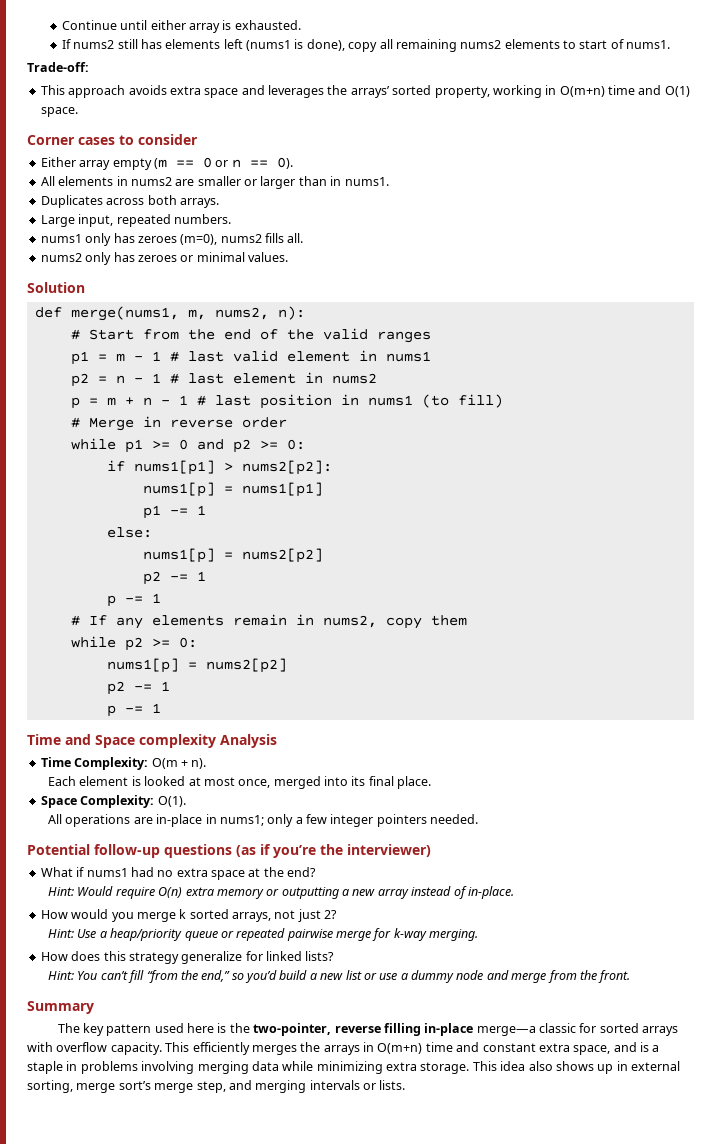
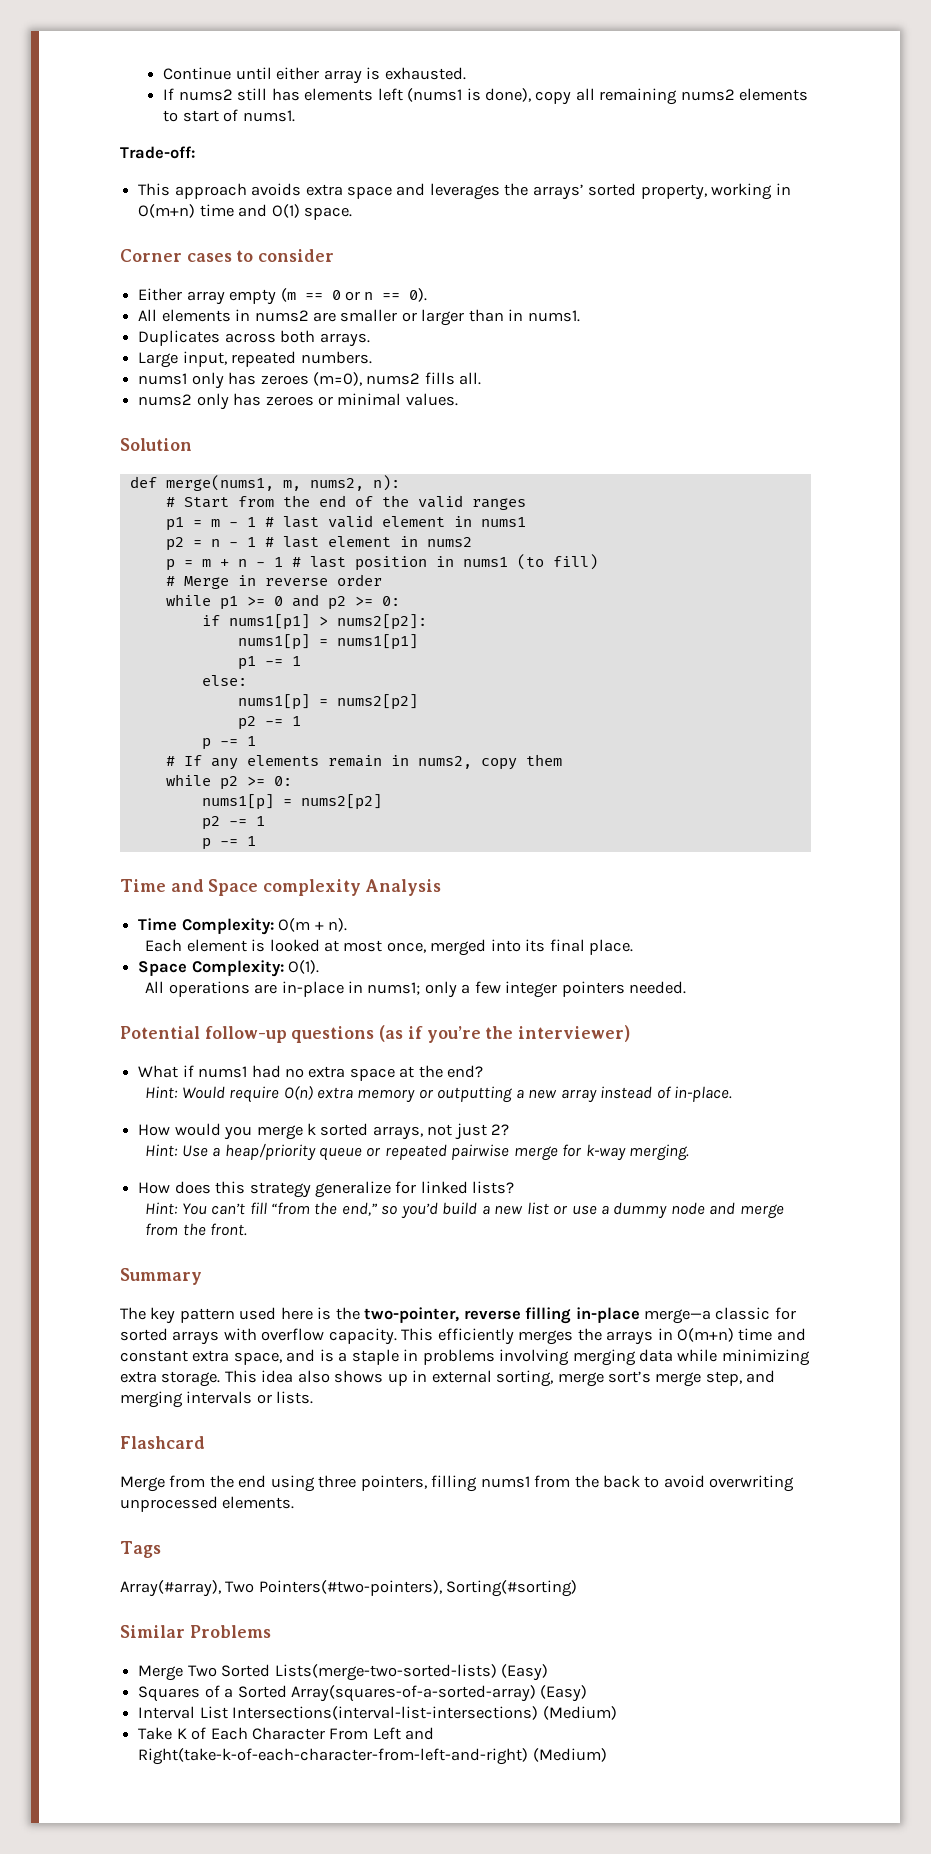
+ Flashcard
+ Merge from the end using three pointers, filling nums1 from the back to avoid overwriting unprocessed elements.
+ Tags
+ Array(#array), Two Pointers(#two-pointers), Sorting(#sorting)
+ Similar Problems
+ Merge Two Sorted Lists(merge-two-sorted-lists) (Easy)
+ Squares of a Sorted Array(squares-of-a-sorted-array) (Easy)
+ Interval List Intersections(interval-list-intersections) (Medium)
+ Take K of Each Character From Left and Right(take-k-of-each-character-from-left-and-right) (Medium)

